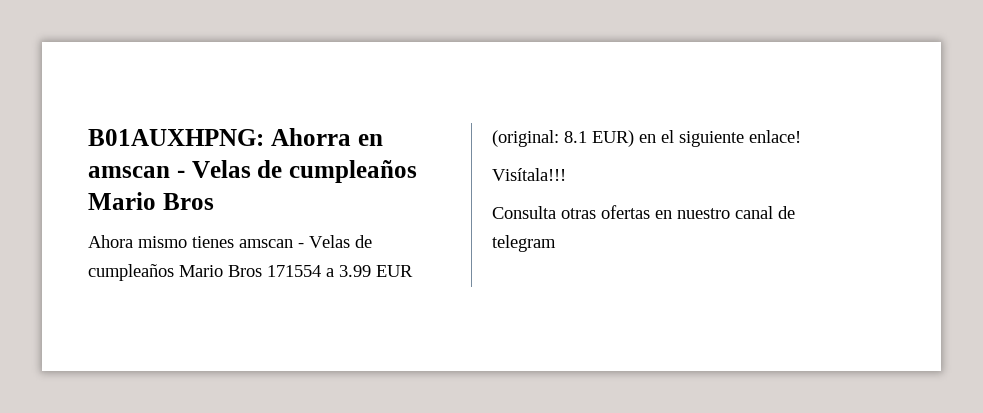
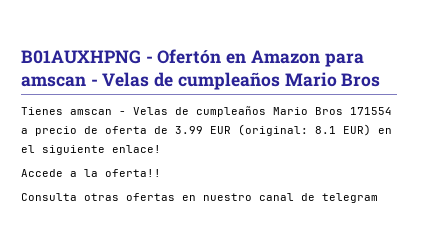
- B01AUXHPNG: Ahorra en amscan - Velas de cumpleaños Mario Bros
+ B01AUXHPNG - Ofertón en Amazon para amscan - Velas de cumpleaños Mario Bros
- Ahora mismo tienes amscan - Velas de cumpleaños Mario Bros 171554 a 3.99 EUR (original: 8.1 EUR) en el siguiente enlace!
+ Tienes amscan - Velas de cumpleaños Mario Bros 171554 a precio de oferta de 3.99 EUR (original: 8.1 EUR) en el siguiente enlace!
- Visítala!!!
+ Accede a la oferta!!

